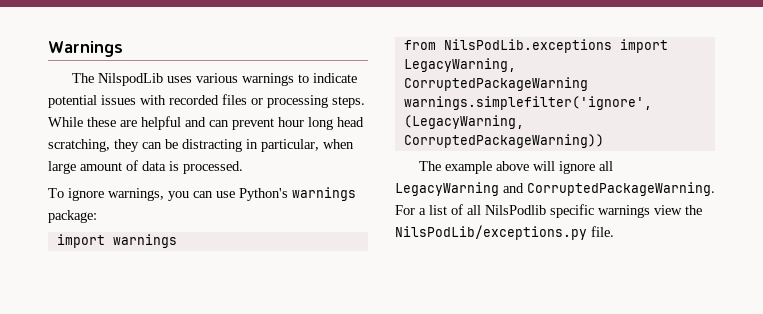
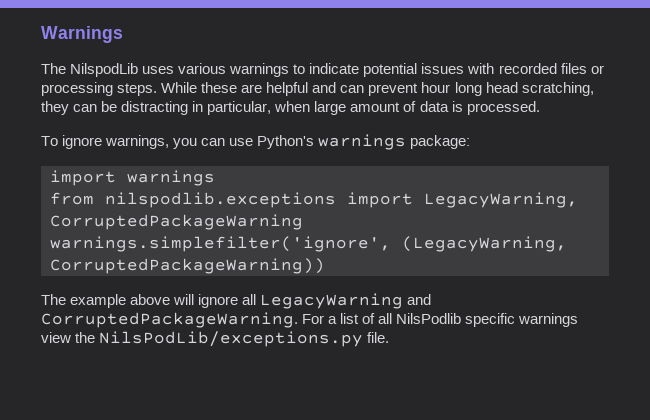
- from NilsPodLib.exceptions import LegacyWarning, CorruptedPackageWarning
+ from nilspodlib.exceptions import LegacyWarning, CorruptedPackageWarning

